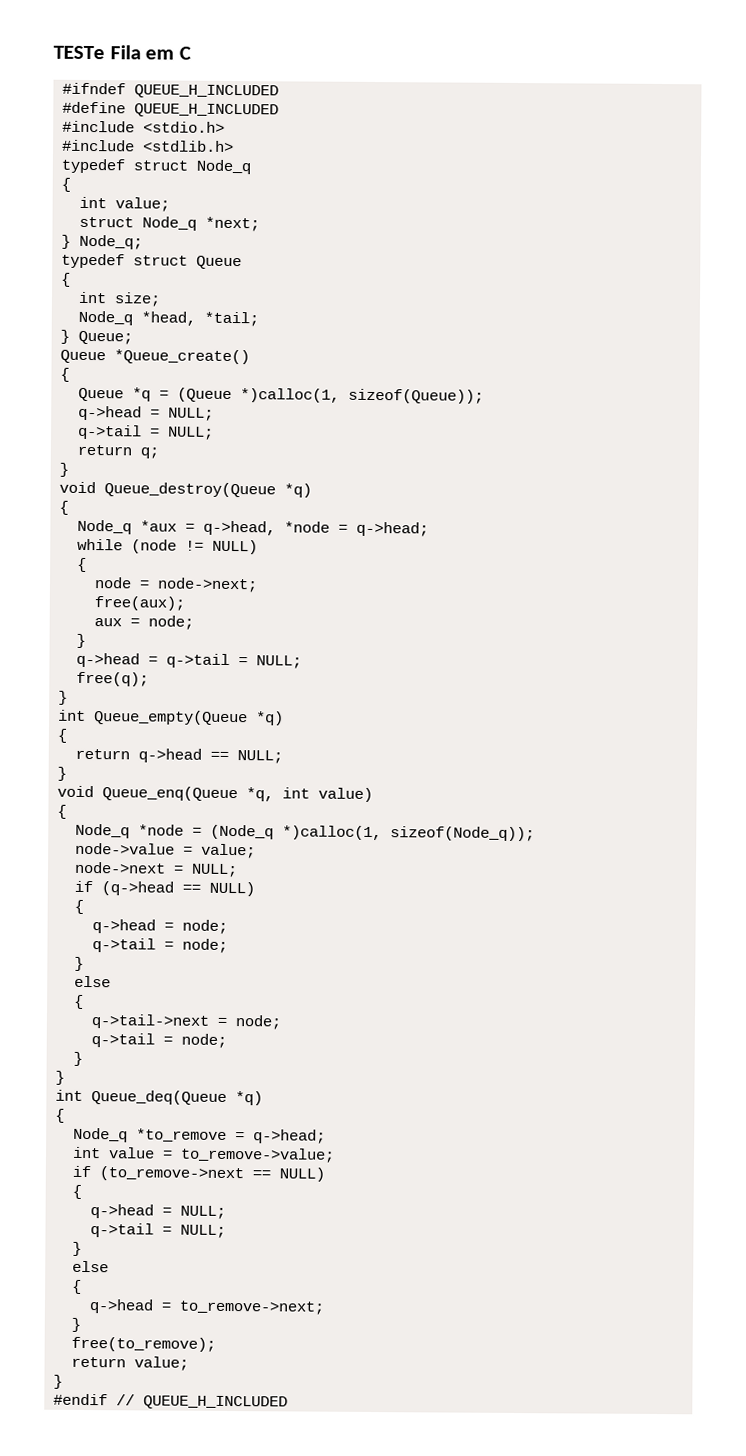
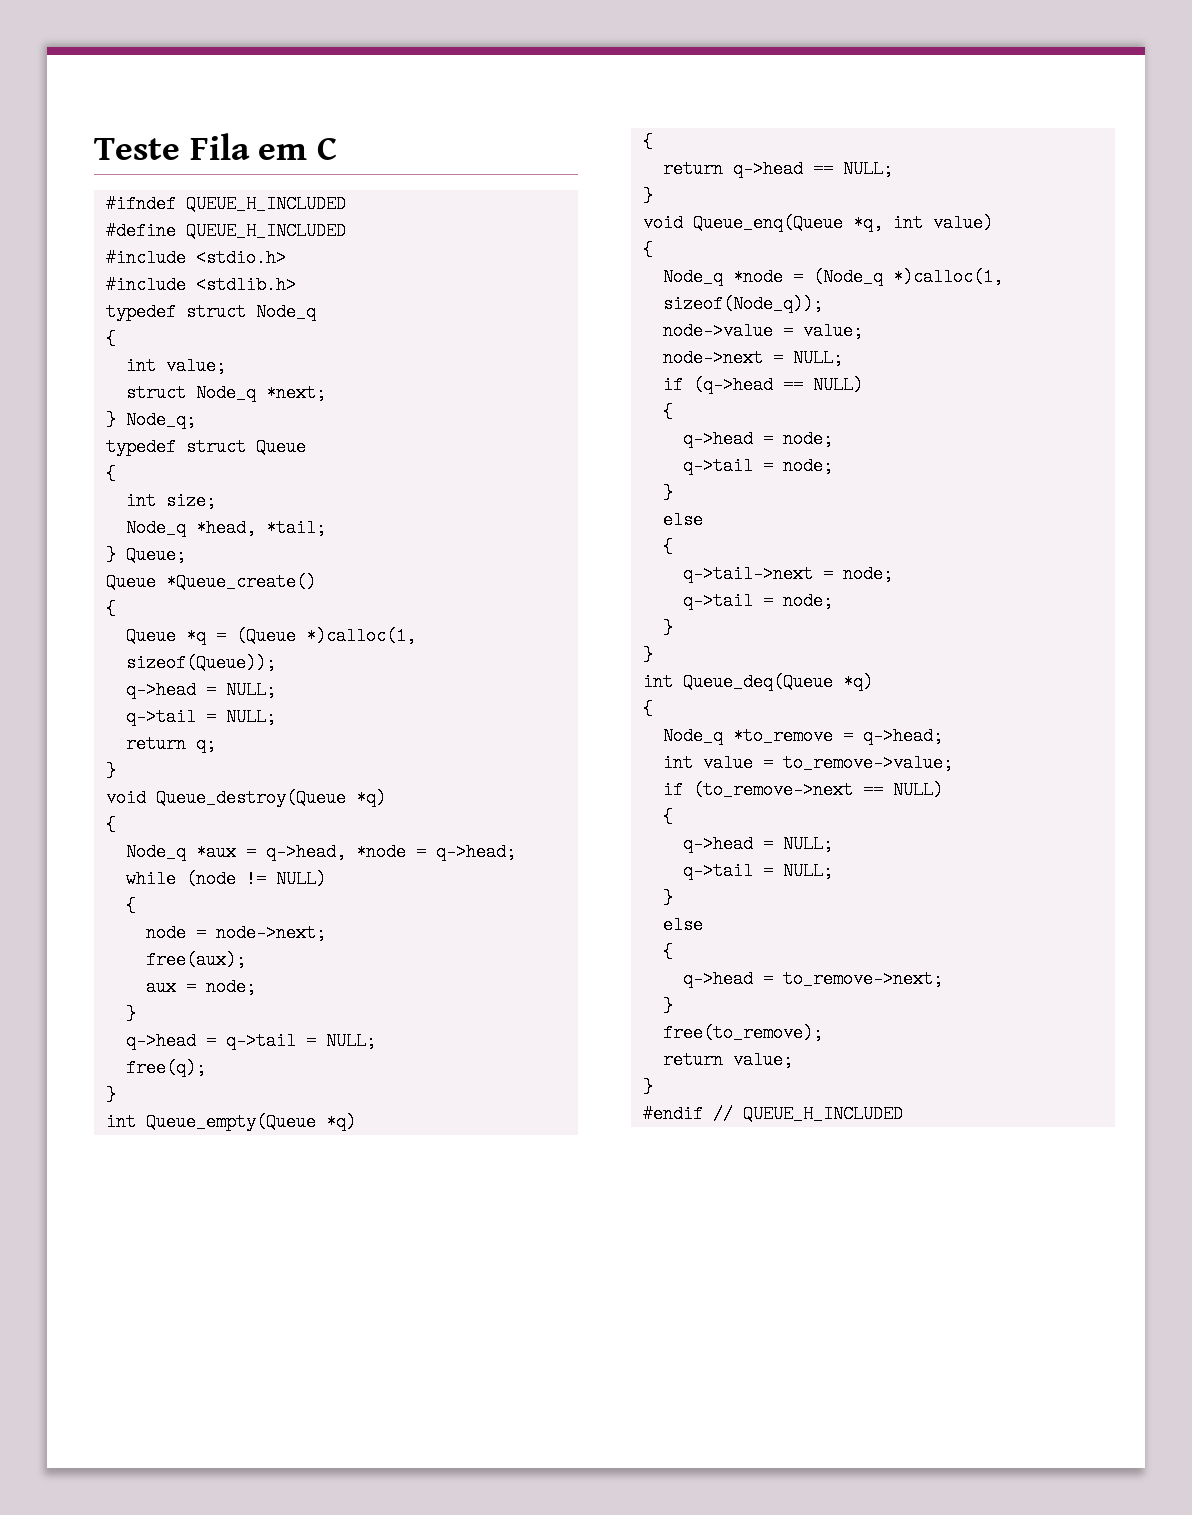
- TESTe Fila em C
+ Teste Fila em C

